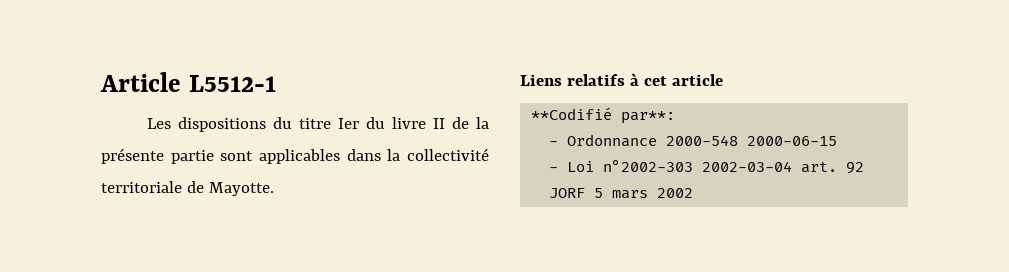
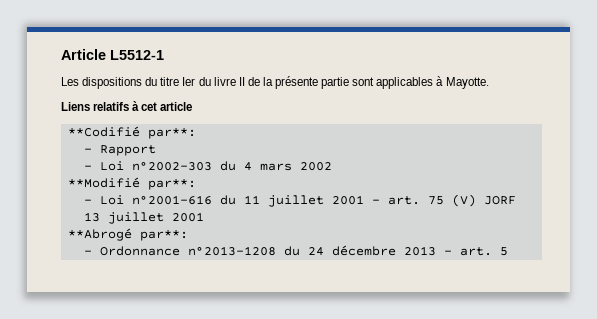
- Les dispositions du titre Ier du livre II de la présente partie sont applicables dans la collectivité territoriale de Mayotte.
+ Les dispositions du titre Ier du livre II de la présente partie sont applicables à Mayotte.
- - Ordonnance 2000-548 2000-06-15
+ - Rapport
- - Loi n°2002-303 2002-03-04 art. 92 JORF 5 mars 2002
+ - Loi n°2002-303 du 4 mars 2002
+ **Modifié par**:
+ - Loi n°2001-616 du 11 juillet 2001 - art. 75 (V) JORF 13 juillet 2001
+ **Abrogé par**:
+ - Ordonnance n°2013-1208 du 24 décembre 2013 - art. 5

